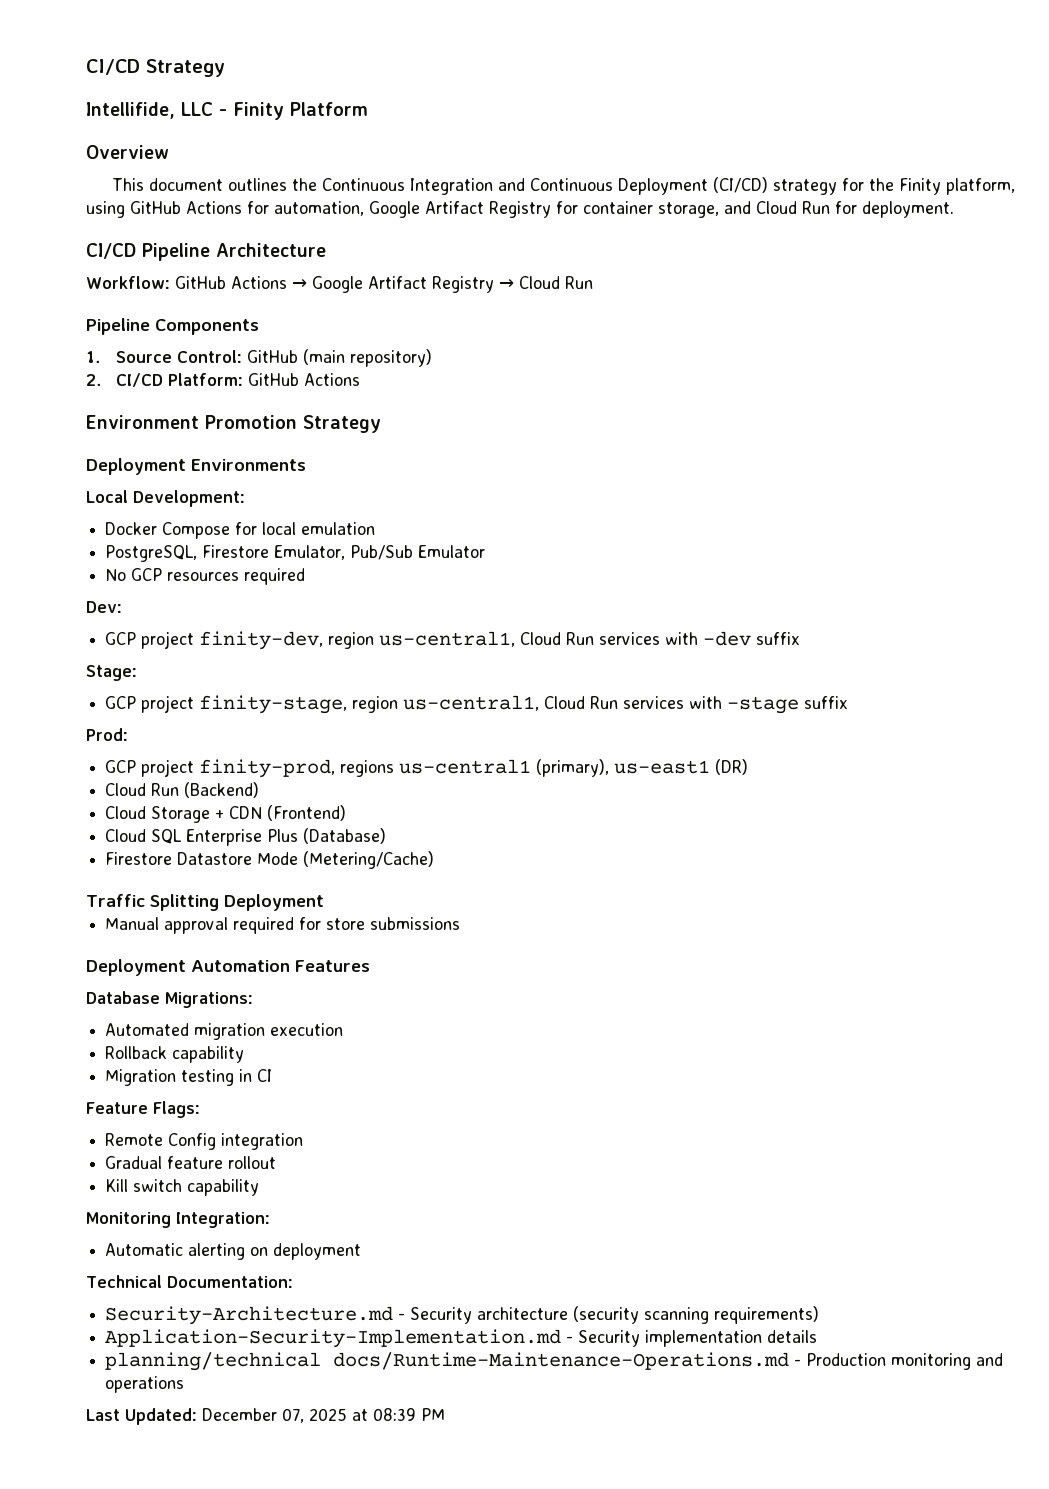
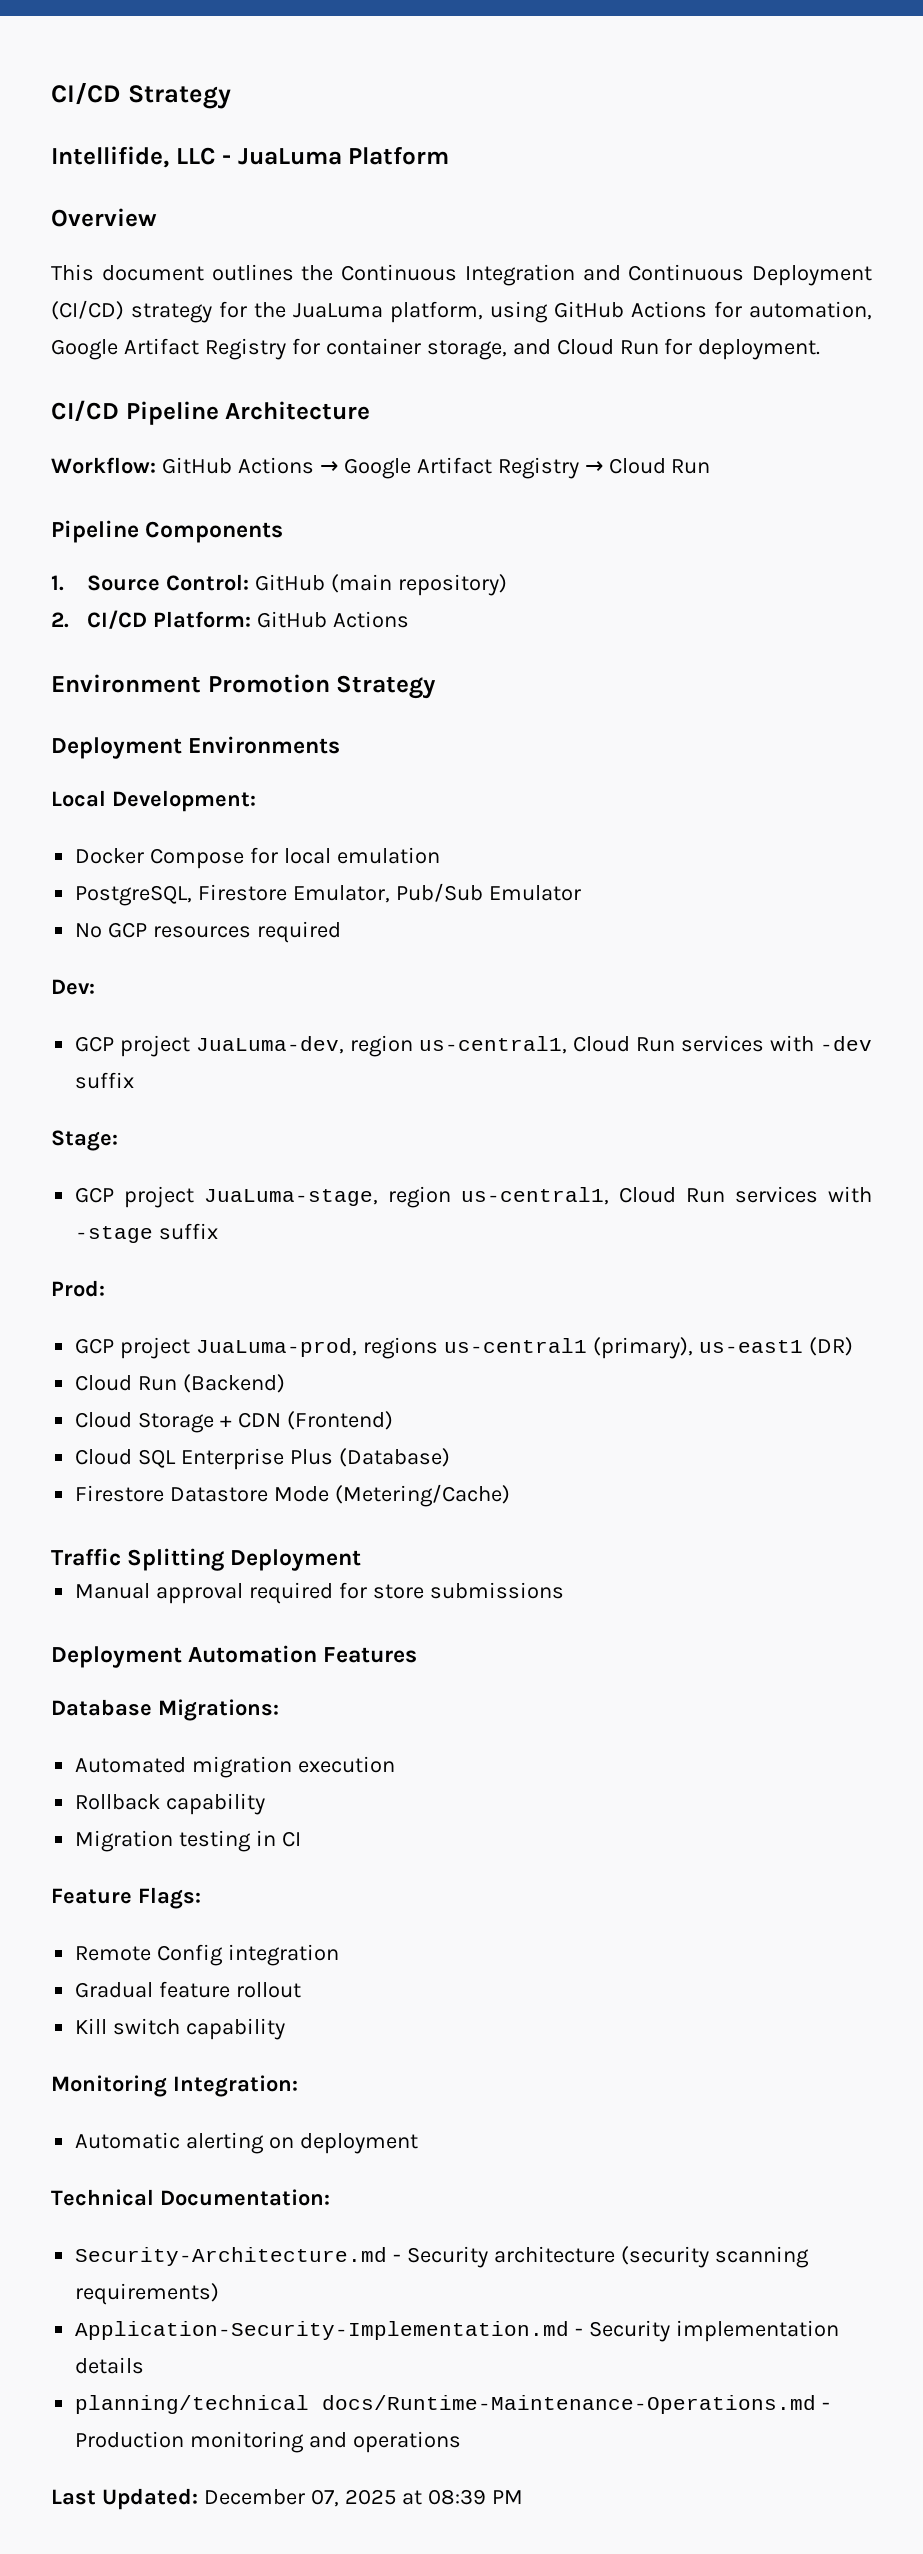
- Intellifide, LLC - Finity Platform
+ Intellifide, LLC - JuaLuma Platform
- This document outlines the Continuous Integration and Continuous Deployment (CI/CD) strategy for the Finity platform, using GitHub Actions for automation, Google Artifact Registry for container storage, and Cloud Run for deployment.
+ This document outlines the Continuous Integration and Continuous Deployment (CI/CD) strategy for the JuaLuma platform, using GitHub Actions for automation, Google Artifact Registry for container storage, and Cloud Run for deployment.
- GCP project finity-dev, region us-central1, Cloud Run services with -dev suffix
+ GCP project JuaLuma-dev, region us-central1, Cloud Run services with -dev suffix
- GCP project finity-stage, region us-central1, Cloud Run services with -stage suffix
+ GCP project JuaLuma-stage, region us-central1, Cloud Run services with -stage suffix
- GCP project finity-prod, regions us-central1 (primary), us-east1 (DR)
+ GCP project JuaLuma-prod, regions us-central1 (primary), us-east1 (DR)

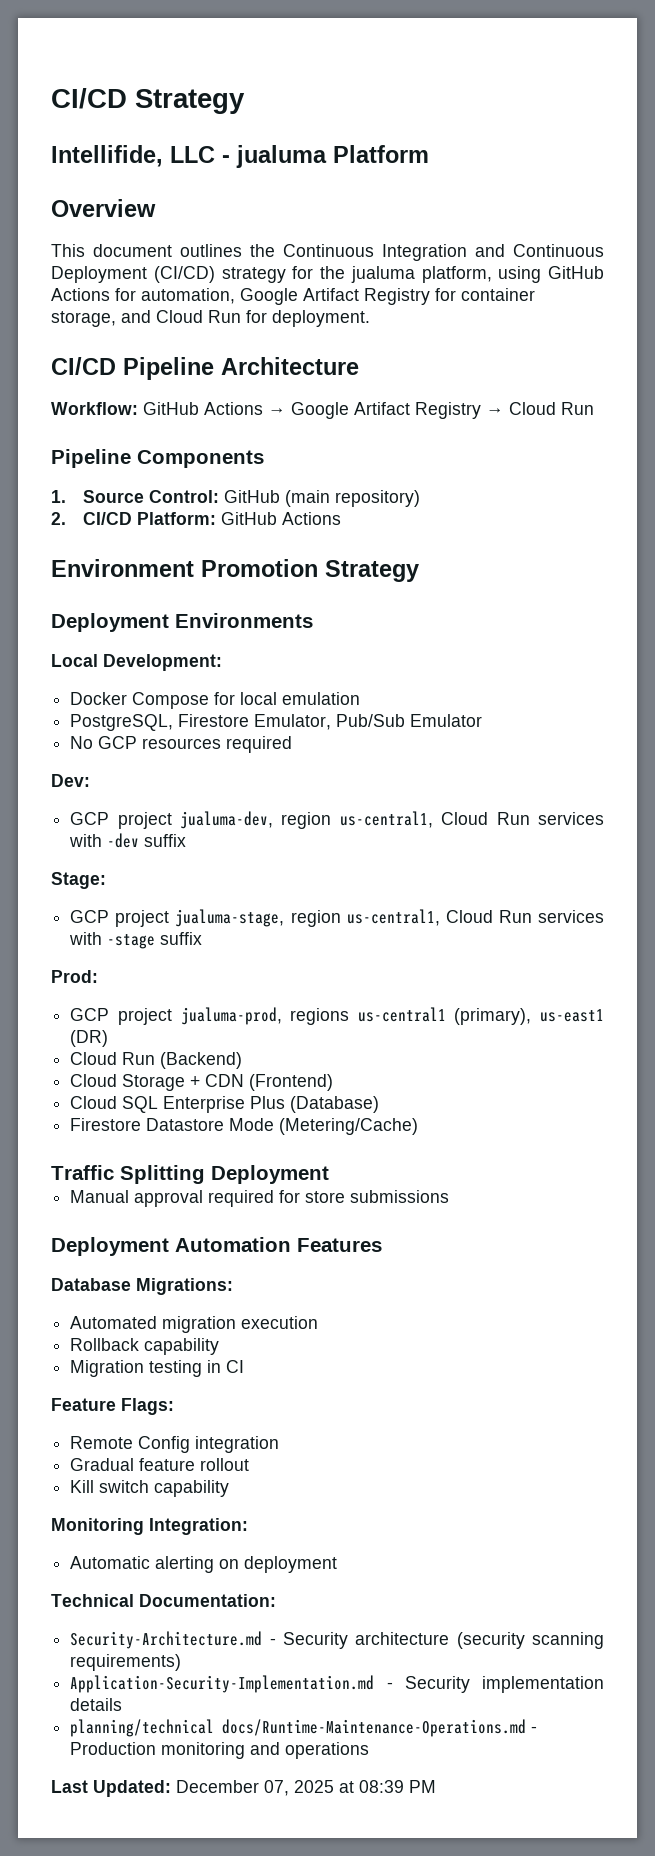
- Intellifide, LLC - JuaLuma Platform
+ Intellifide, LLC - jualuma Platform
- This document outlines the Continuous Integration and Continuous Deployment (CI/CD) strategy for the JuaLuma platform, using GitHub Actions for automation, Google Artifact Registry for container storage, and Cloud Run for deployment.
+ This document outlines the Continuous Integration and Continuous Deployment (CI/CD) strategy for the jualuma platform, using GitHub Actions for automation, Google Artifact Registry for container storage, and Cloud Run for deployment.
- GCP project JuaLuma-dev, region us-central1, Cloud Run services with -dev suffix
+ GCP project jualuma-dev, region us-central1, Cloud Run services with -dev suffix
- GCP project JuaLuma-stage, region us-central1, Cloud Run services with -stage suffix
+ GCP project jualuma-stage, region us-central1, Cloud Run services with -stage suffix
- GCP project JuaLuma-prod, regions us-central1 (primary), us-east1 (DR)
+ GCP project jualuma-prod, regions us-central1 (primary), us-east1 (DR)

